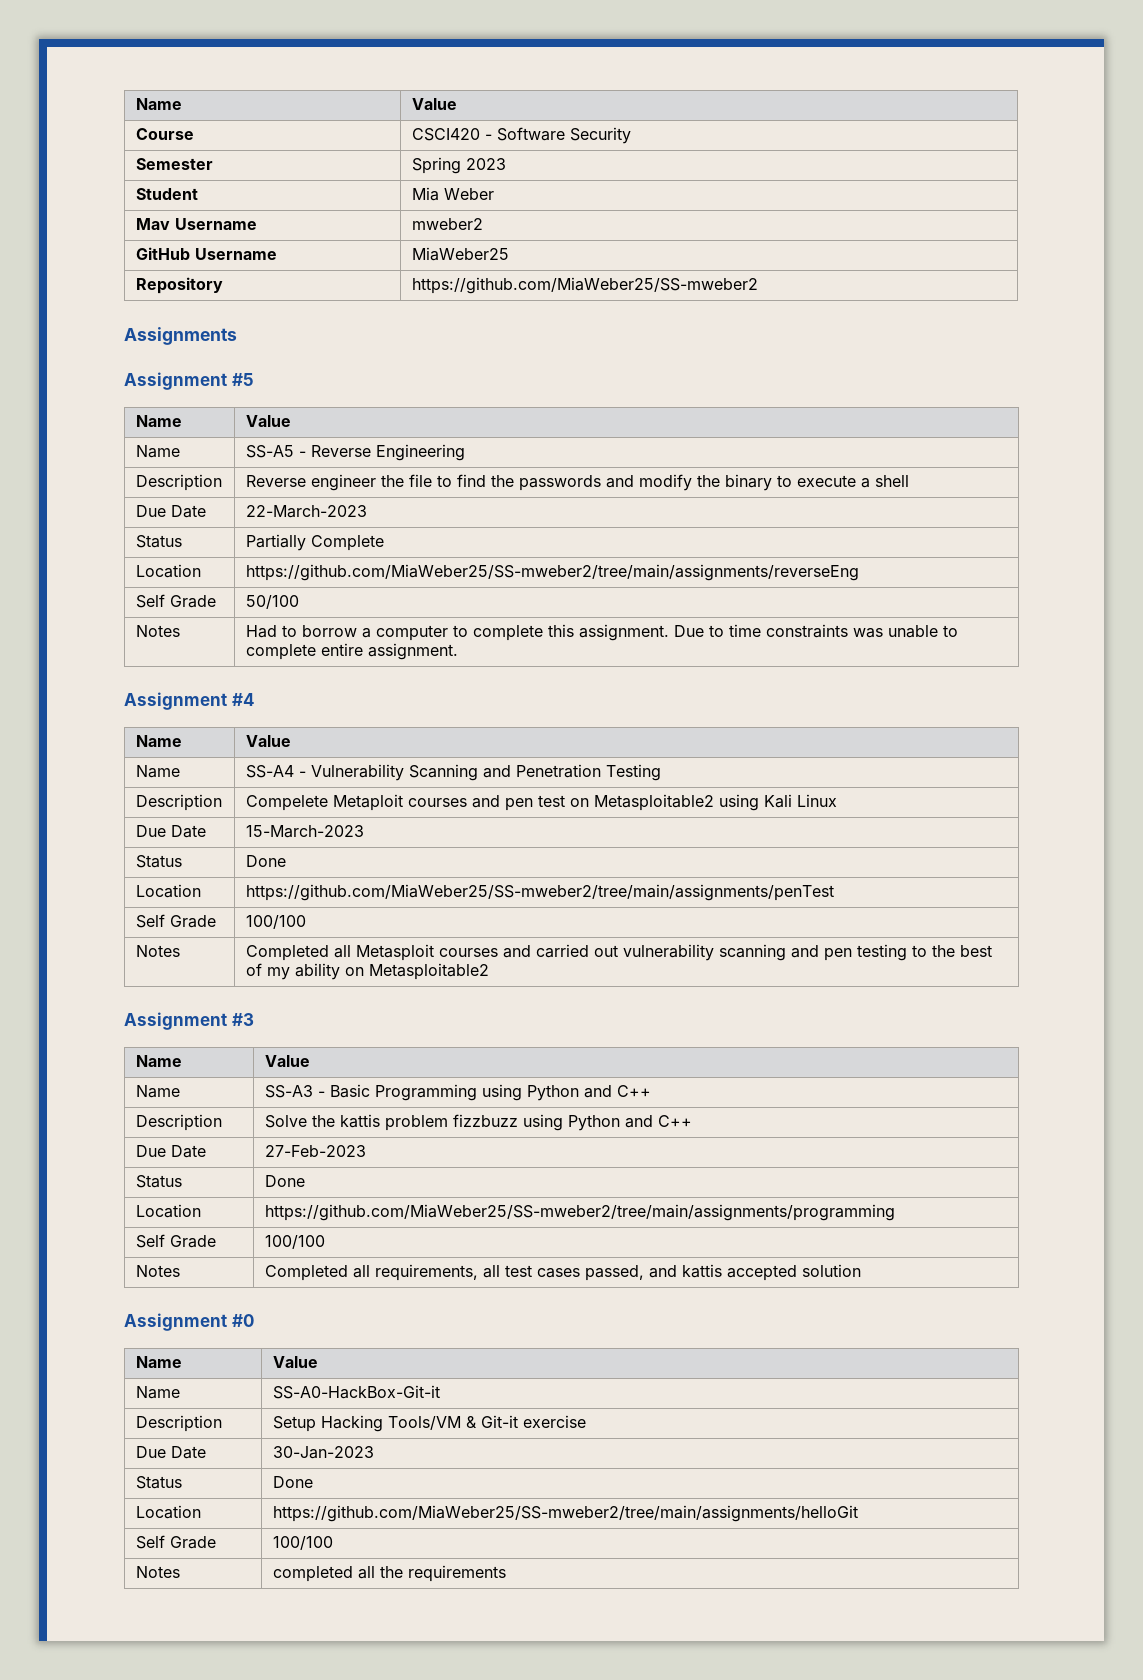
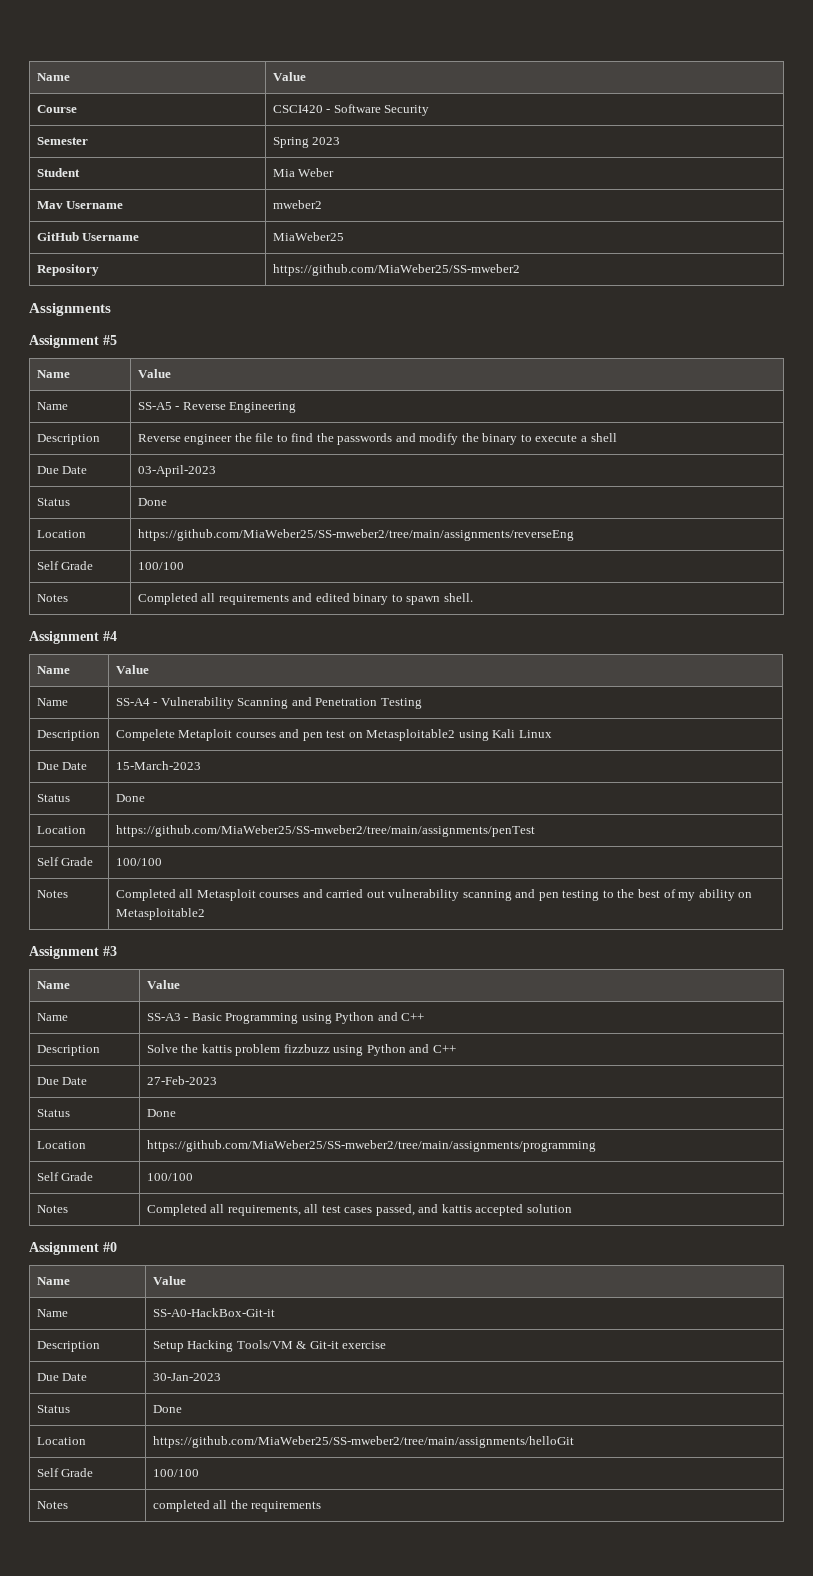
- Due Date | 22-March-2023
- Status | Partially Complete
+ Due Date | 03-April-2023
+ Status | Done
  Location | https://github.com/MiaWeber25/SS-mweber2/tree/main/assignments/reverseEng
- Self Grade | 50/100
- Notes | Had to borrow a computer to complete this assignment. Due to time constraints was unable to complete entire assignment.
+ Self Grade | 100/100
+ Notes | Completed all requirements and edited binary to spawn shell.

